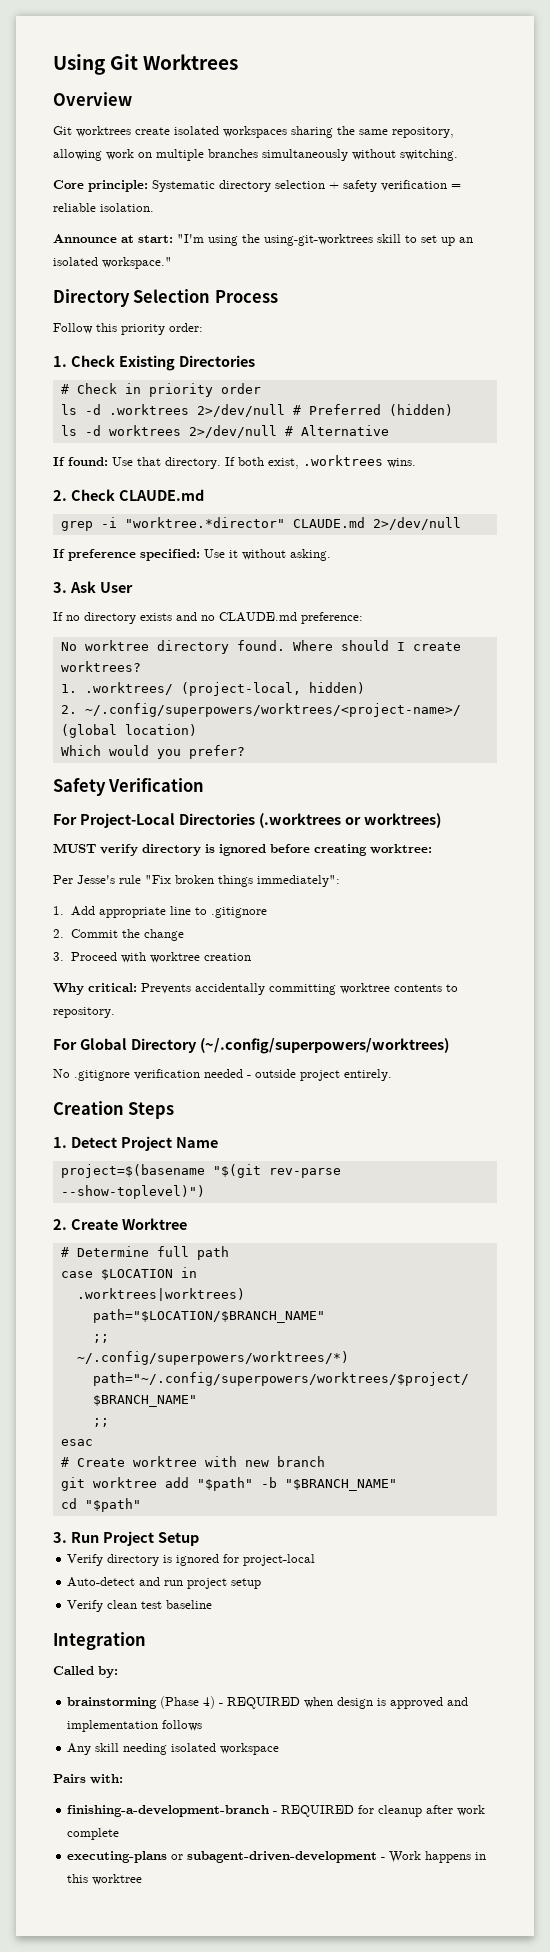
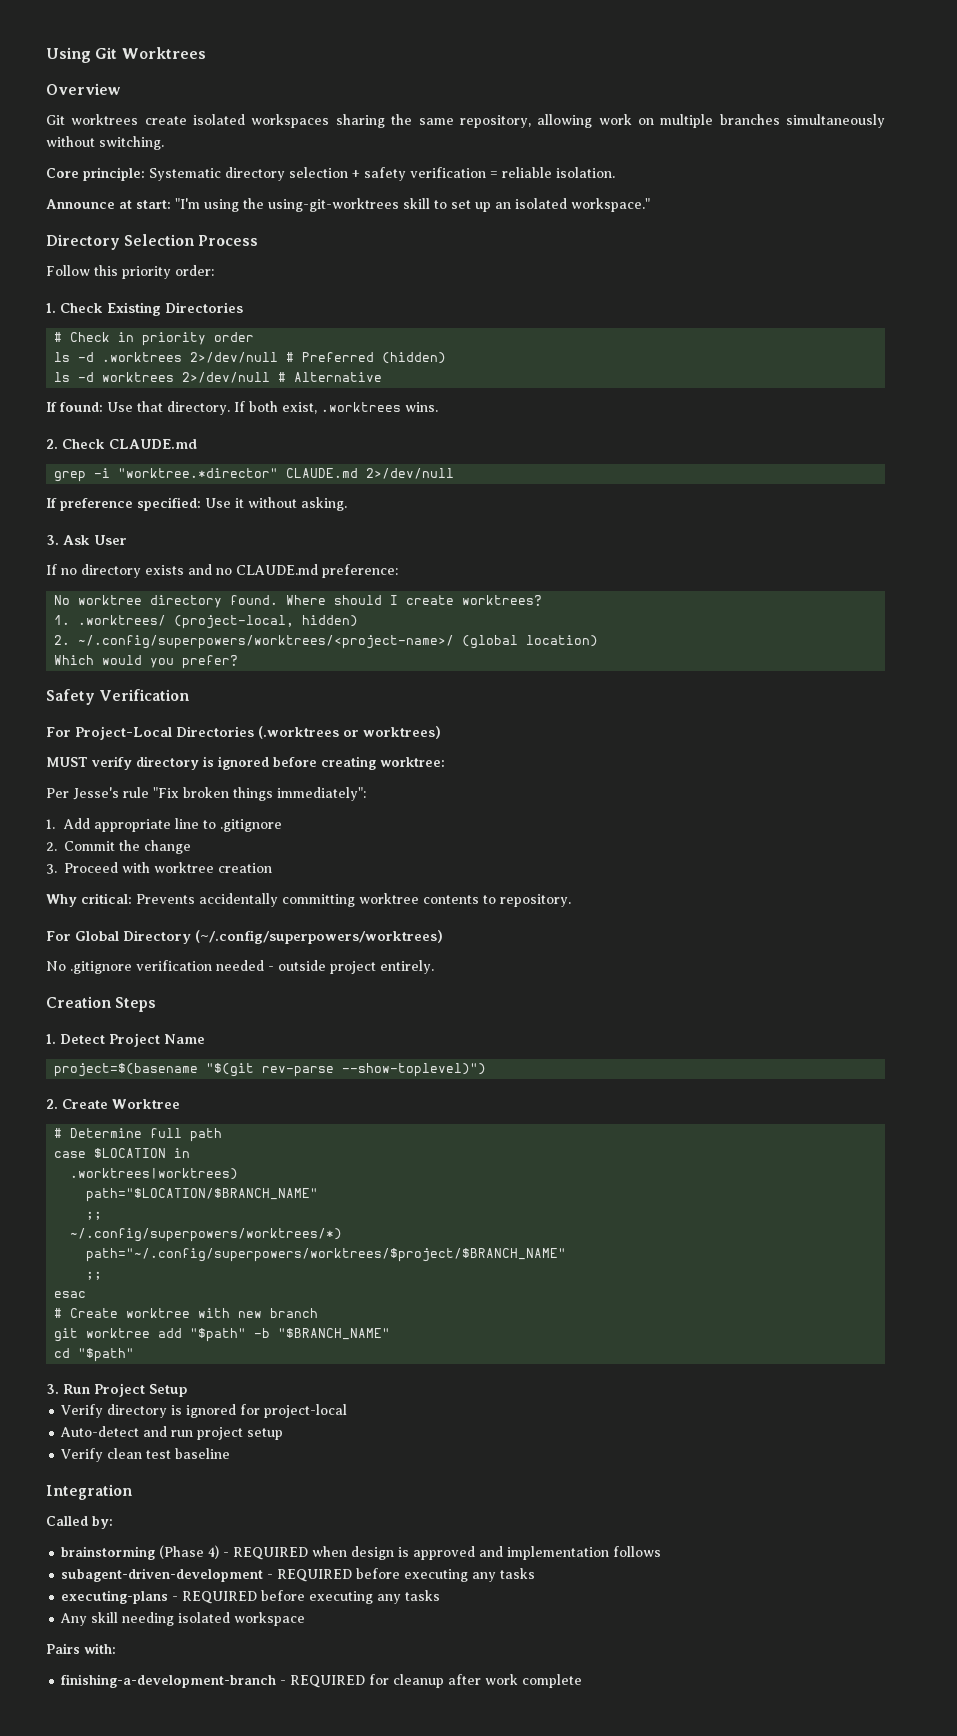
+ subagent-driven-development - REQUIRED before executing any tasks
+ executing-plans - REQUIRED before executing any tasks
- executing-plans or subagent-driven-development - Work happens in this worktree

